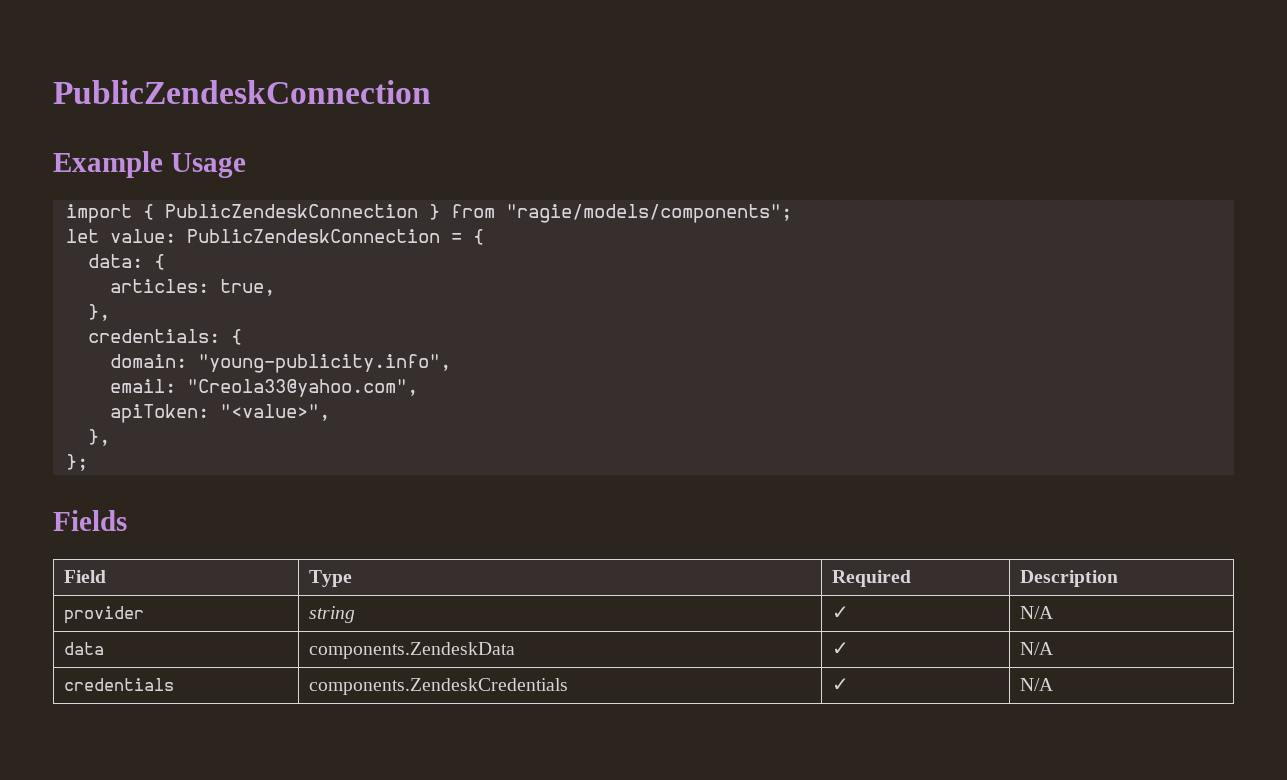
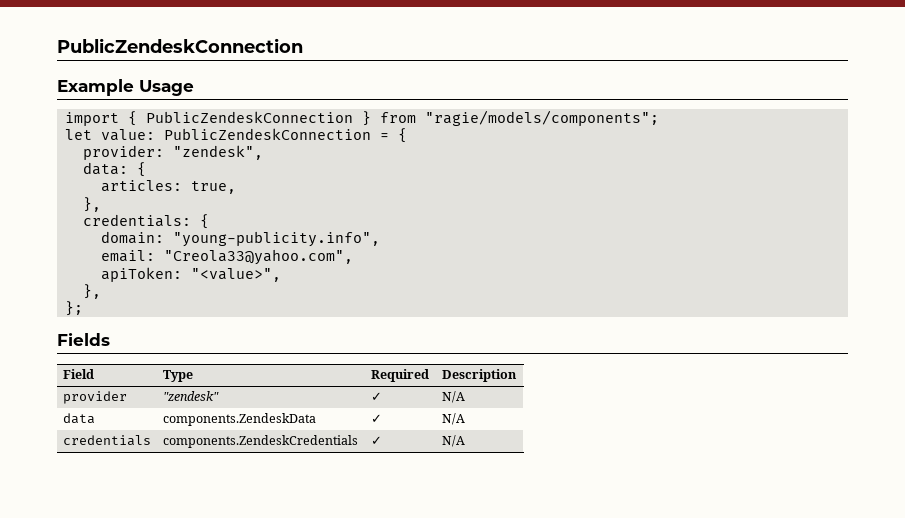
+ provider: "zendesk",
- provider | string | ✓ | N/A
+ provider | "zendesk" | ✓ | N/A

